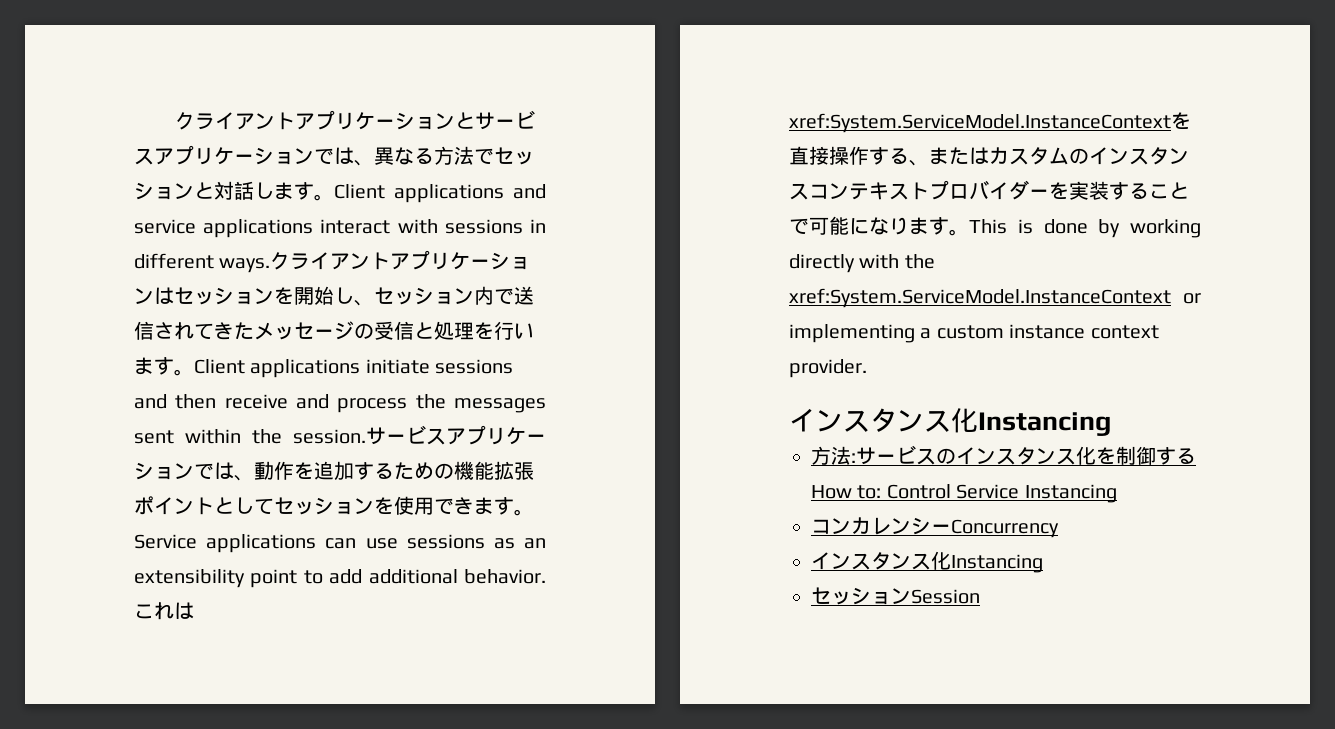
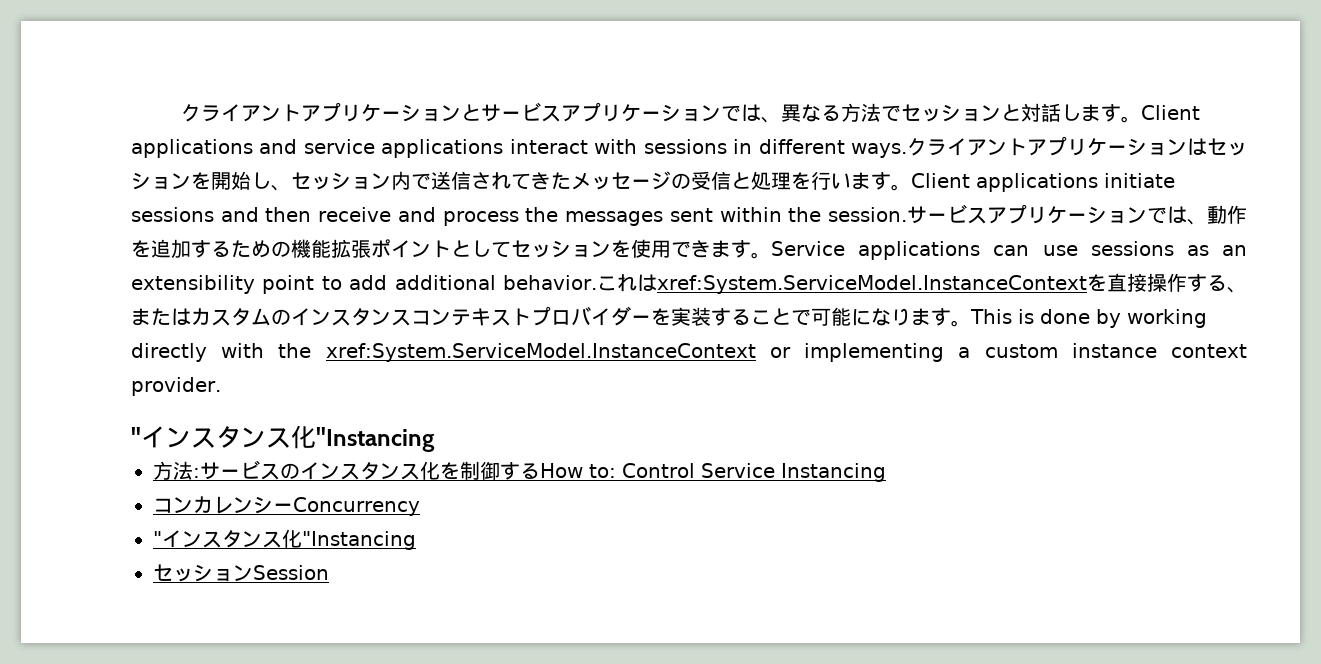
  This is done by working directly with the xref:System.ServiceModel.InstanceContext or implementing a custom instance context provider.
- インスタンス化Instancing
+ "インスタンス化"Instancing
  コンカレンシーConcurrency
- インスタンス化Instancing
+ "インスタンス化"Instancing

